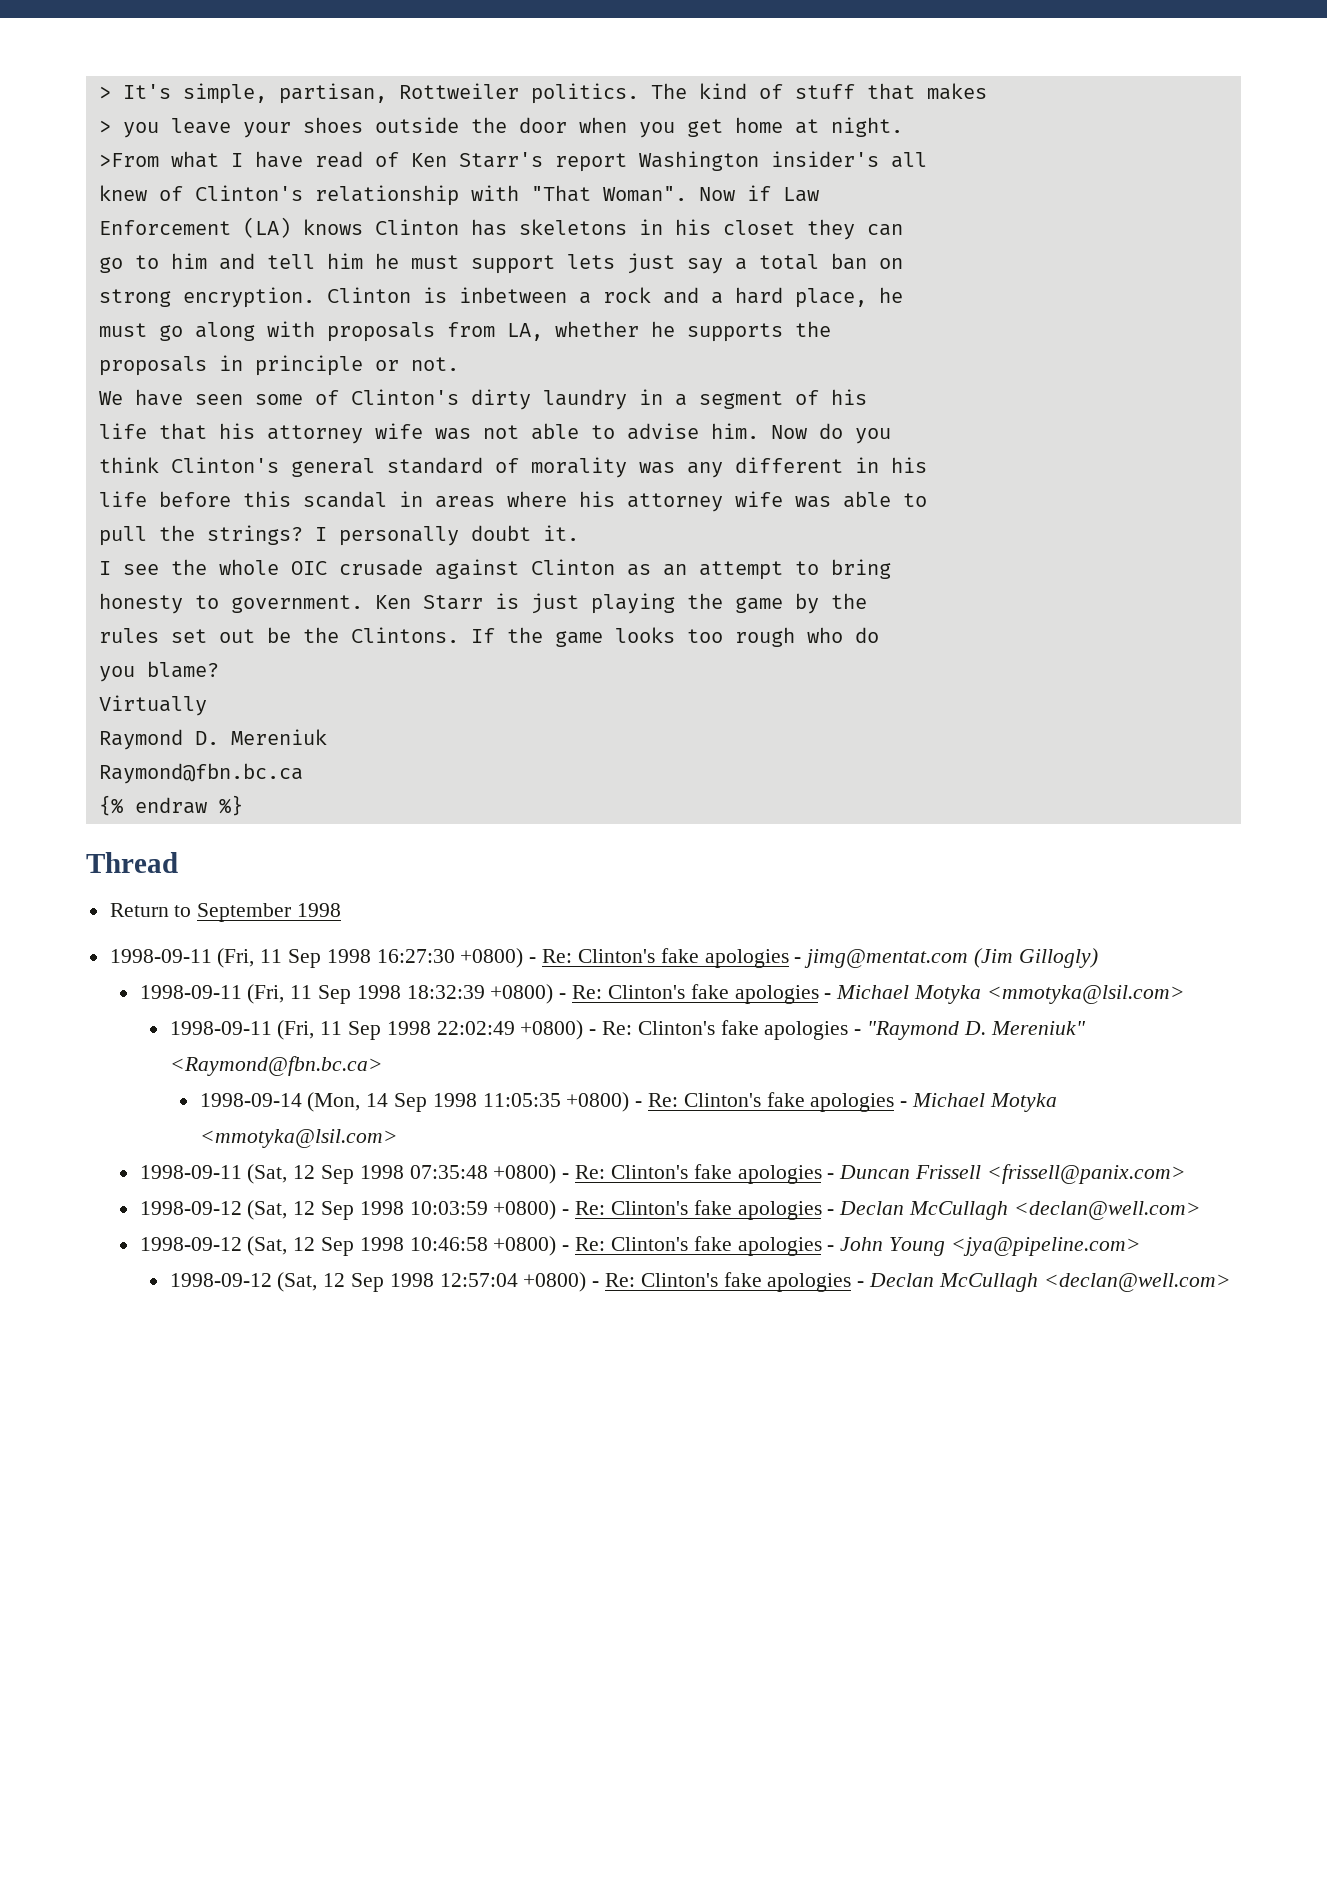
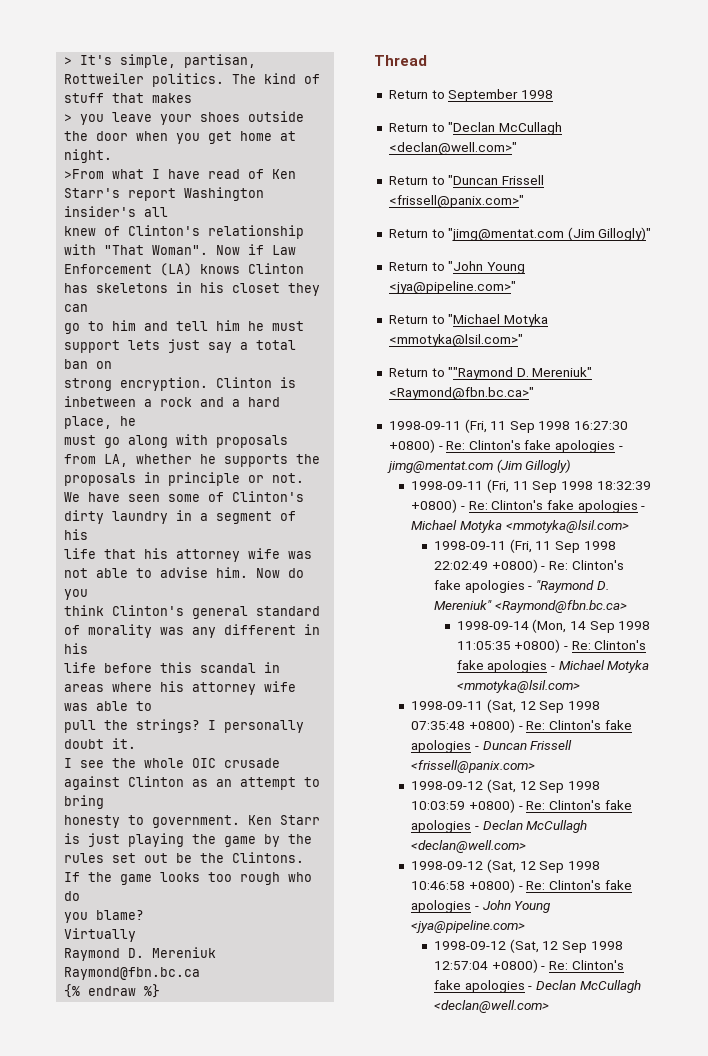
+ Return to "Declan McCullagh <declan@well.com>"
+ Return to "Duncan Frissell <frissell@panix.com>"
+ Return to "jimg@mentat.com (Jim Gillogly)"
+ Return to "John Young <jya@pipeline.com>"
+ Return to "Michael Motyka <mmotyka@lsil.com>"
+ Return to ""Raymond D. Mereniuk" <Raymond@fbn.bc.ca>"

